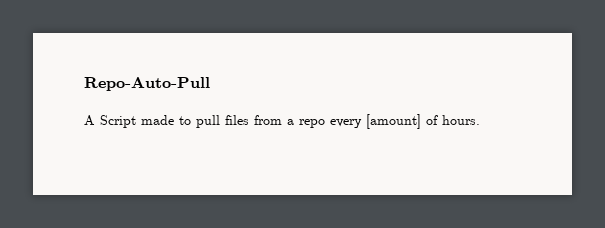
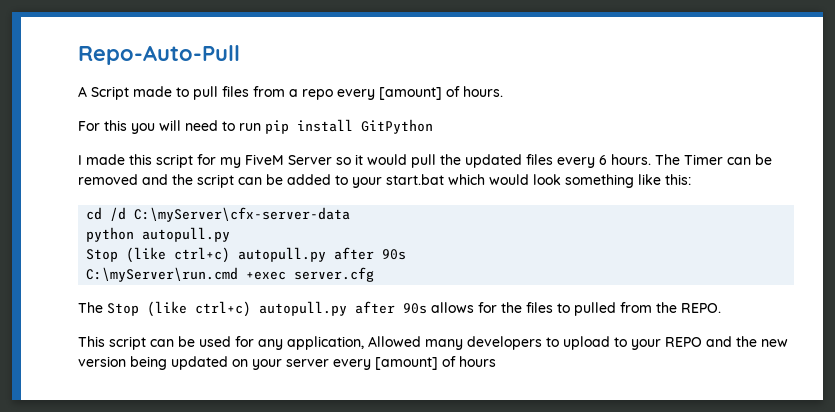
+ For this you will need to run pip install GitPython
+ I made this script for my FiveM Server so it would pull the updated files every 6 hours. The Timer can be removed and the script can be added to your start.bat which would look something like this:
+ cd /d C:\myServer\cfx-server-data
+ python autopull.py
+ Stop (like ctrl+c) autopull.py after 90s
+ C:\myServer\run.cmd +exec server.cfg
+ The Stop (like ctrl+c) autopull.py after 90s allows for the files to pulled from the REPO.
+ This script can be used for any application, Allowed many developers to upload to your REPO and the new version being updated on your server every [amount] of hours

